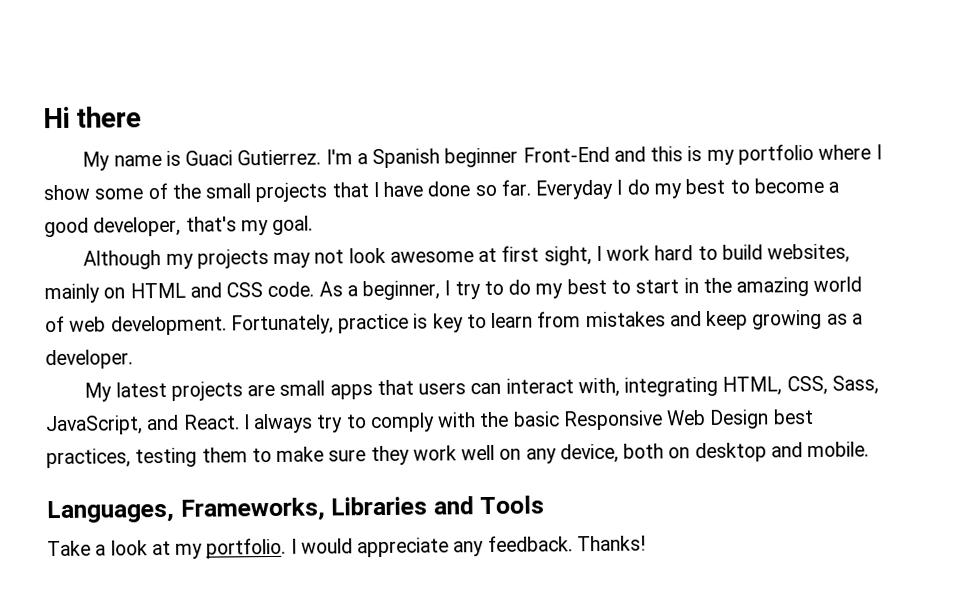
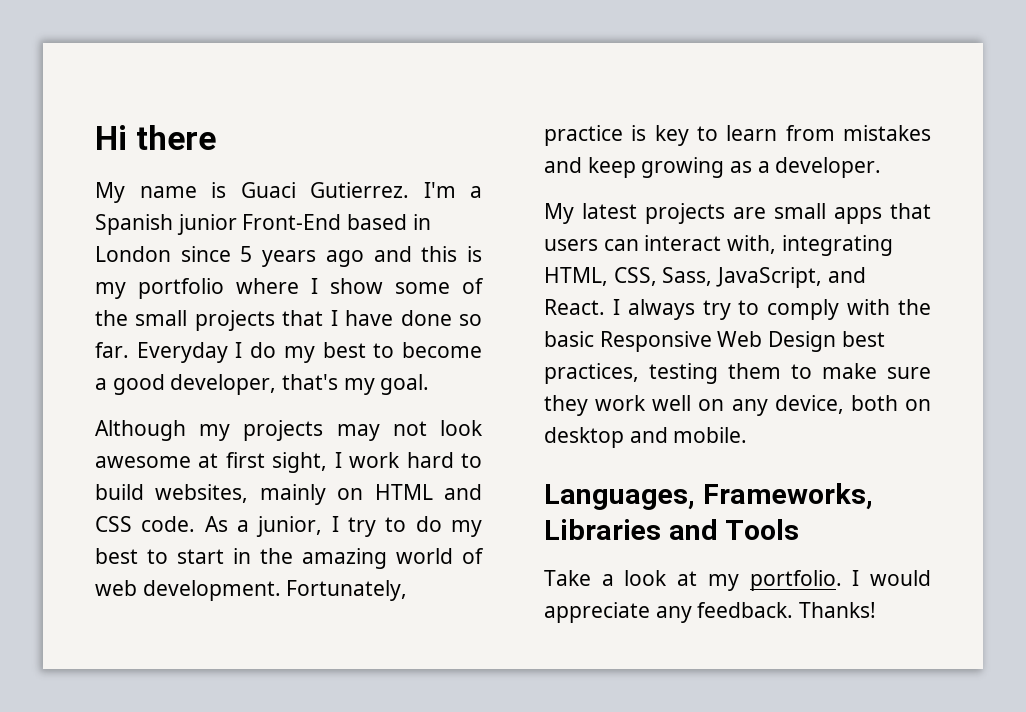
- I'm a Spanish beginner Front-End and this is my portfolio where I show some of the small projects that I have done so far.
+ I'm a Spanish junior Front-End based in London since 5 years ago and this is my portfolio where I show some of the small projects that I have done so far.
- As a beginner, I try to do my best to start in the amazing world of web development.
+ As a junior, I try to do my best to start in the amazing world of web development.

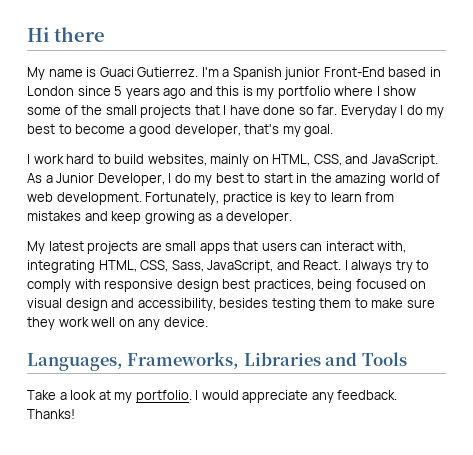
- Although my projects may not look awesome at first sight, I work hard to build websites, mainly on HTML and CSS code. As a junior, I try to do my best to start in the amazing world of web development.
+ I work hard to build websites, mainly on HTML, CSS, and JavaScript. As a Junior Developer, I do my best to start in the amazing world of web development.
- I always try to comply with the basic Responsive Web Design best practices, testing them to make sure they work well on any device, both on desktop and mobile.
+ I always try to comply with responsive design best practices, being focused on visual design and accessibility, besides testing them to make sure they work well on any device.

